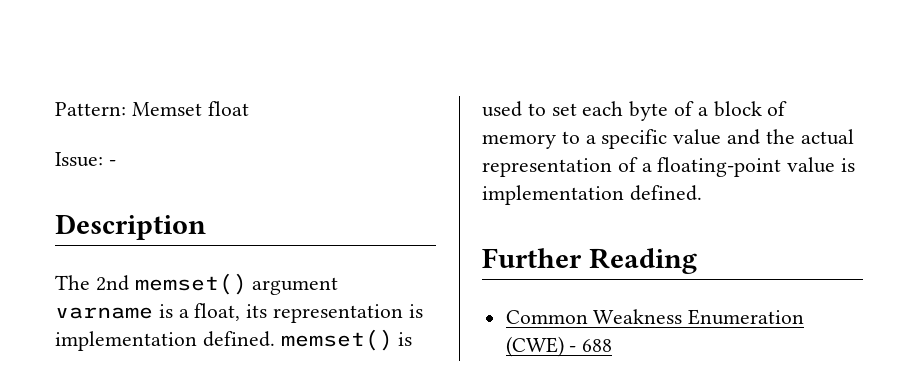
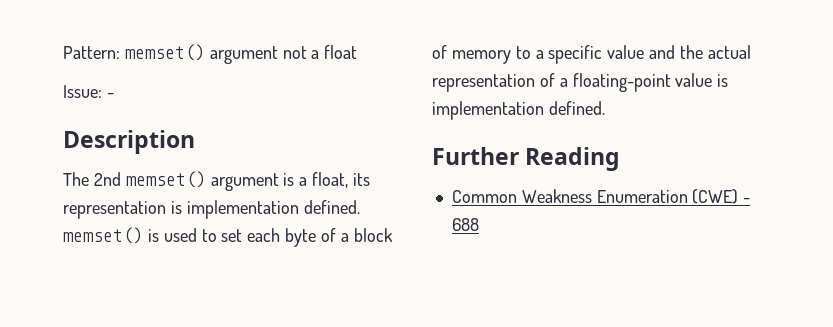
- Pattern: Memset float
+ Pattern: memset() argument not a float
- The 2nd memset() argument varname is a float, its representation is implementation defined. memset() is used to set each byte of a block of memory to a specific value and the actual representation of a floating-point value is implementation defined.
+ The 2nd memset() argument is a float, its representation is implementation defined. memset() is used to set each byte of a block of memory to a specific value and the actual representation of a floating-point value is implementation defined.

